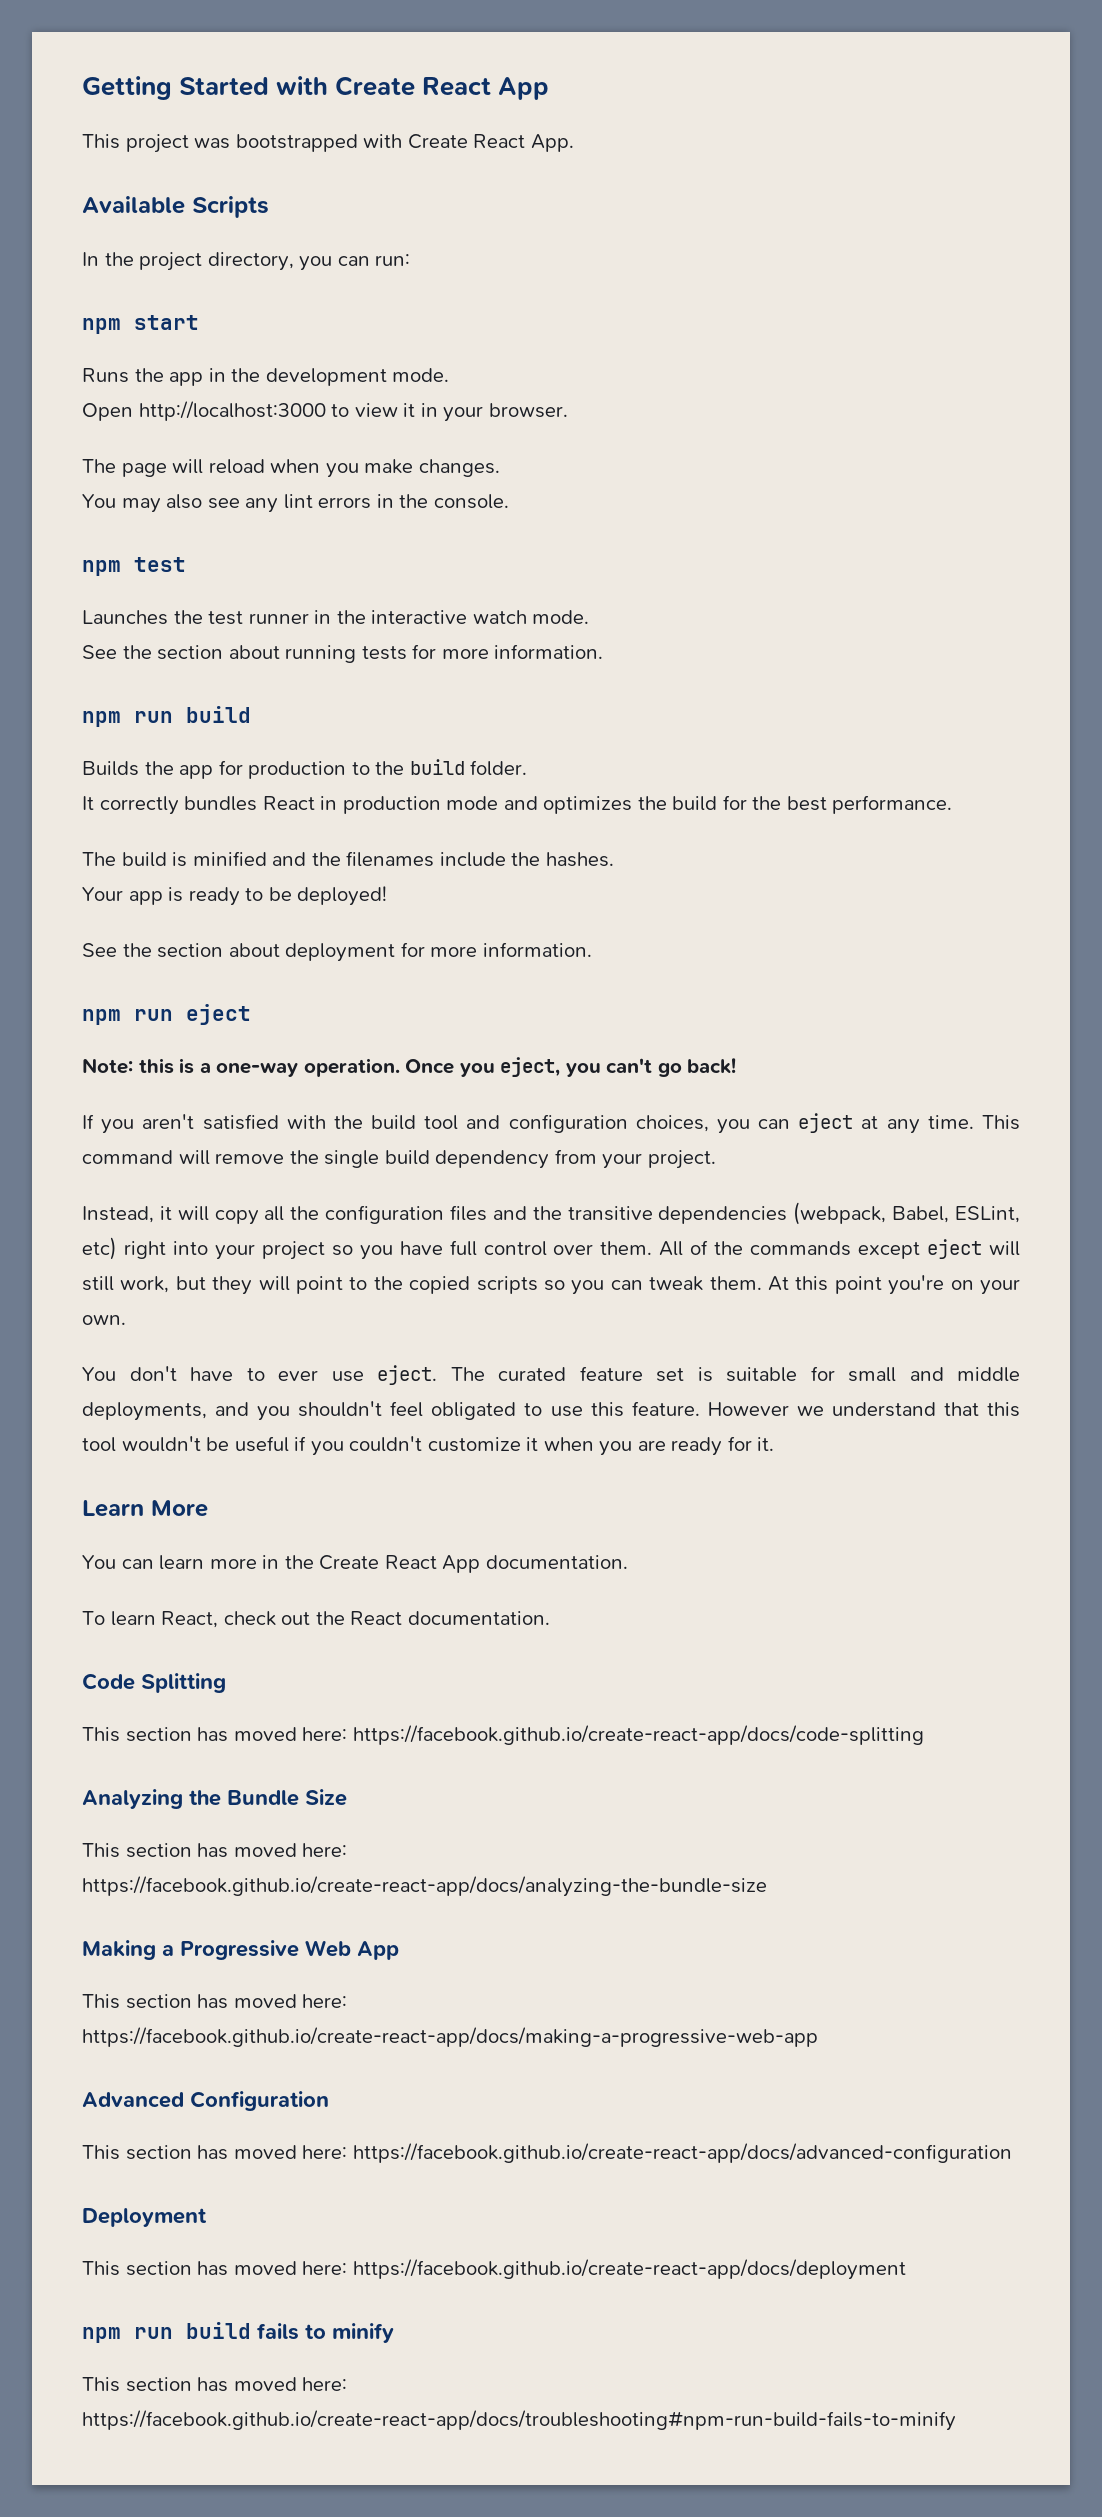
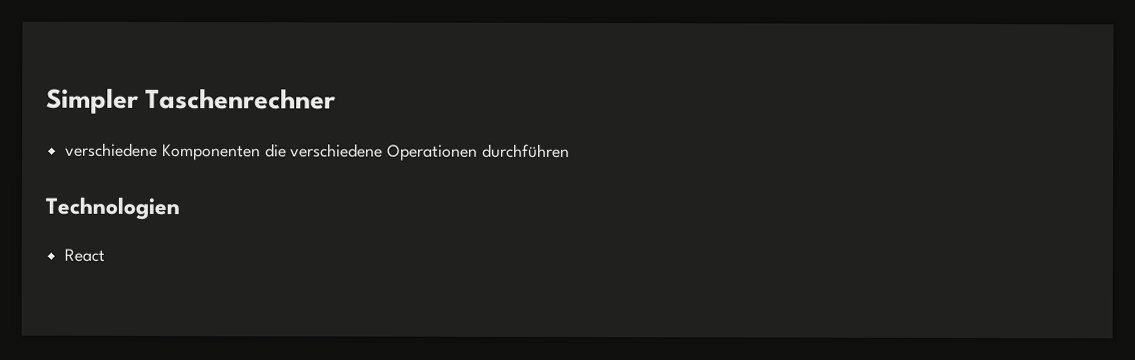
- Getting Started with Create React App
- This project was bootstrapped with Create React App.
- Available Scripts
- In the project directory, you can run:
- npm start
- Runs the app in the development mode.
- Open http://localhost:3000 to view it in your browser.
- The page will reload when you make changes.
- You may also see any lint errors in the console.
- npm test
- Launches the test runner in the interactive watch mode.
- See the section about running tests for more information.
- npm run build
- Builds the app for production to the build folder.
- It correctly bundles React in production mode and optimizes the build for the best performance.
- The build is minified and the filenames include the hashes.
- Your app is ready to be deployed!
- See the section about deployment for more information.
- npm run eject
- Note: this is a one-way operation. Once you eject, you can't go back!
- If you aren't satisfied with the build tool and configuration choices, you can eject at any time. This command will remove the single build dependency from your project.
- Instead, it will copy all the configuration files and the transitive dependencies (webpack, Babel, ESLint, etc) right into your project so you have full control over them. All of the commands except eject will still work, but they will point to the copied scripts so you can tweak them. At this point you're on your own.
- You don't have to ever use eject. The curated feature set is suitable for small and middle deployments, and you shouldn't feel obligated to use this feature. However we understand that this tool wouldn't be useful if you couldn't customize it when you are ready for it.
- Learn More
- You can learn more in the Create React App documentation.
- To learn React, check out the React documentation.
- Code Splitting
- This section has moved here: https://facebook.github.io/create-react-app/docs/code-splitting
- Analyzing the Bundle Size
- This section has moved here: https://facebook.github.io/create-react-app/docs/analyzing-the-bundle-size
- Making a Progressive Web App
- This section has moved here: https://facebook.github.io/create-react-app/docs/making-a-progressive-web-app
- Advanced Configuration
- This section has moved here: https://facebook.github.io/create-react-app/docs/advanced-configuration
- Deployment
- This section has moved here: https://facebook.github.io/create-react-app/docs/deployment
- npm run build fails to minify
- This section has moved here: https://facebook.github.io/create-react-app/docs/troubleshooting#npm-run-build-fails-to-minify
+ Simpler Taschenrechner
+ verschiedene Komponenten die verschiedene Operationen durchführen
+ Technologien
+ React

